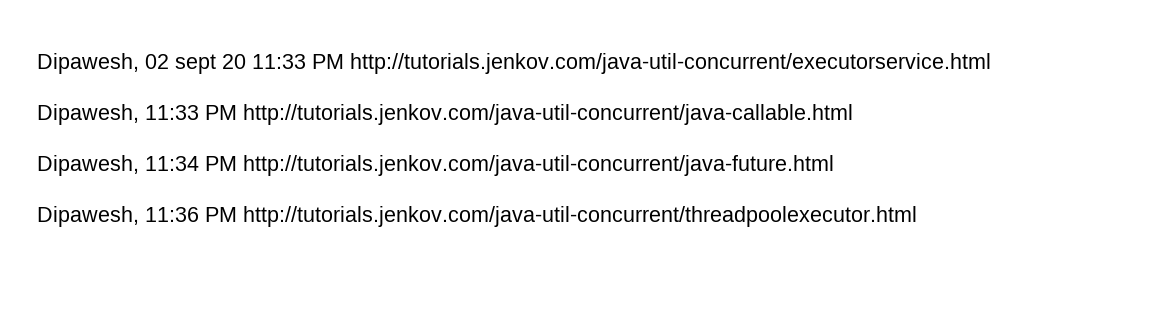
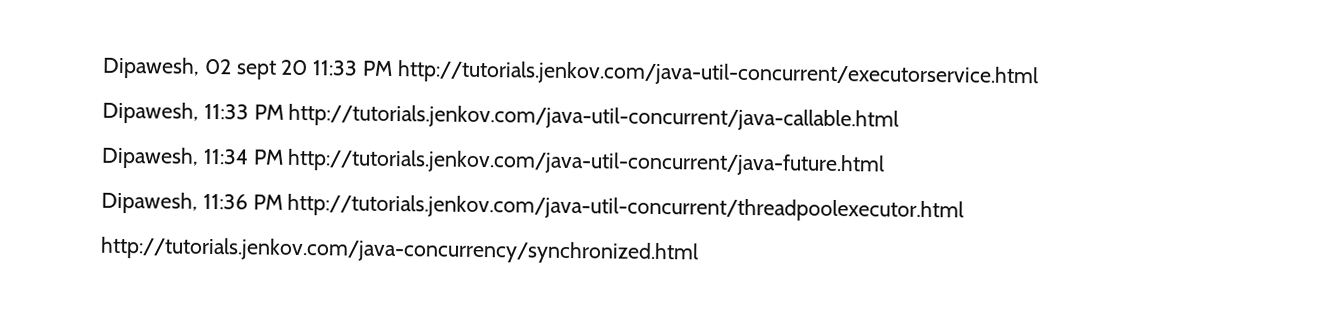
+ http://tutorials.jenkov.com/java-concurrency/synchronized.html

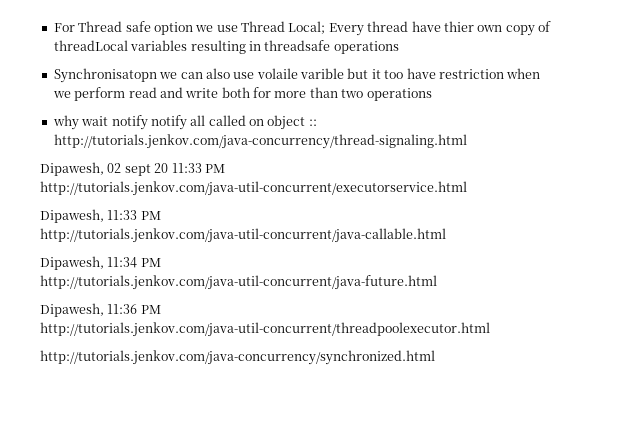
+ For Thread safe option we use Thread Local; Every thread have thier own copy of threadLocal variables resulting in threadsafe operations
+ Synchronisatopn we can also use volaile varible but it too have restriction when we perform read and write both for more than two operations
+ why wait notify notify all called on object :: http://tutorials.jenkov.com/java-concurrency/thread-signaling.html

